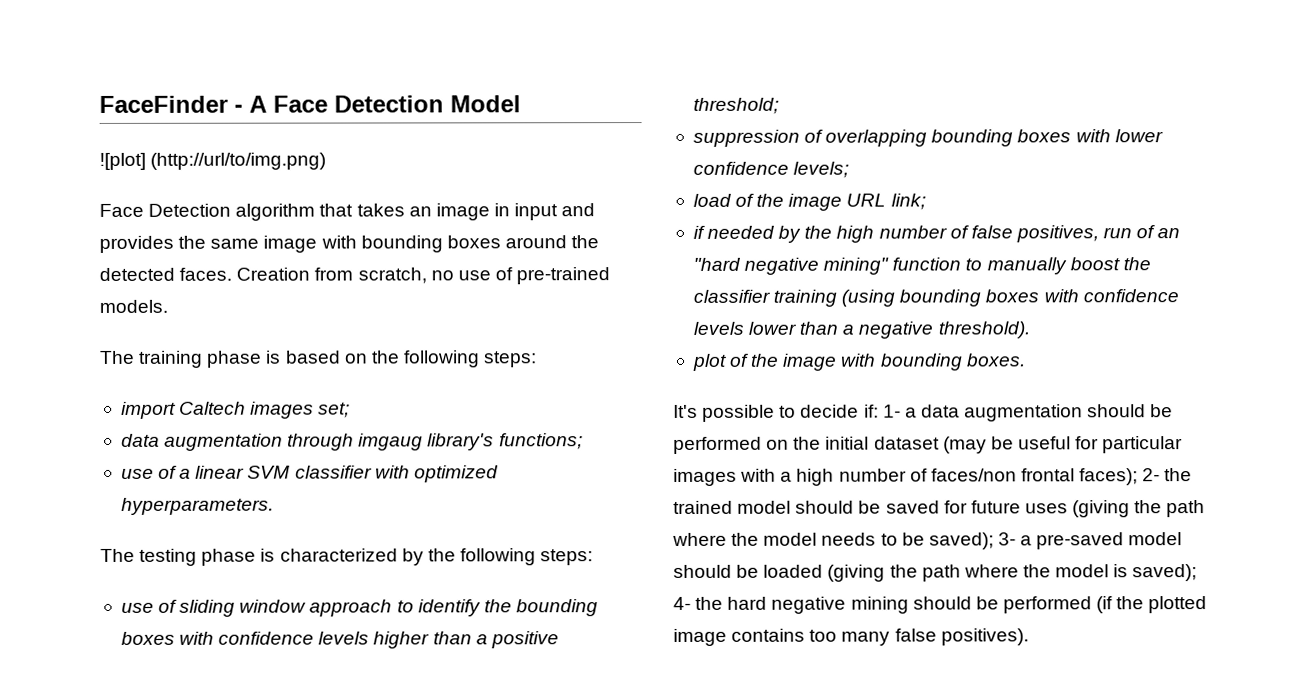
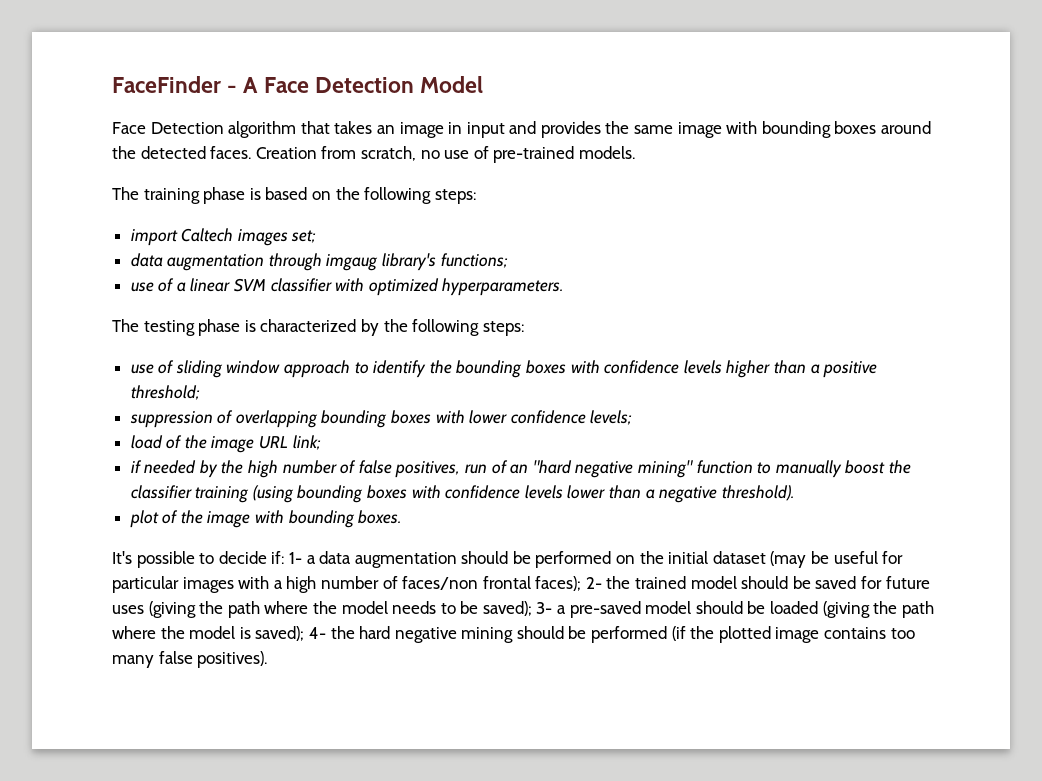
- ![plot] (http://url/to/img.png)

